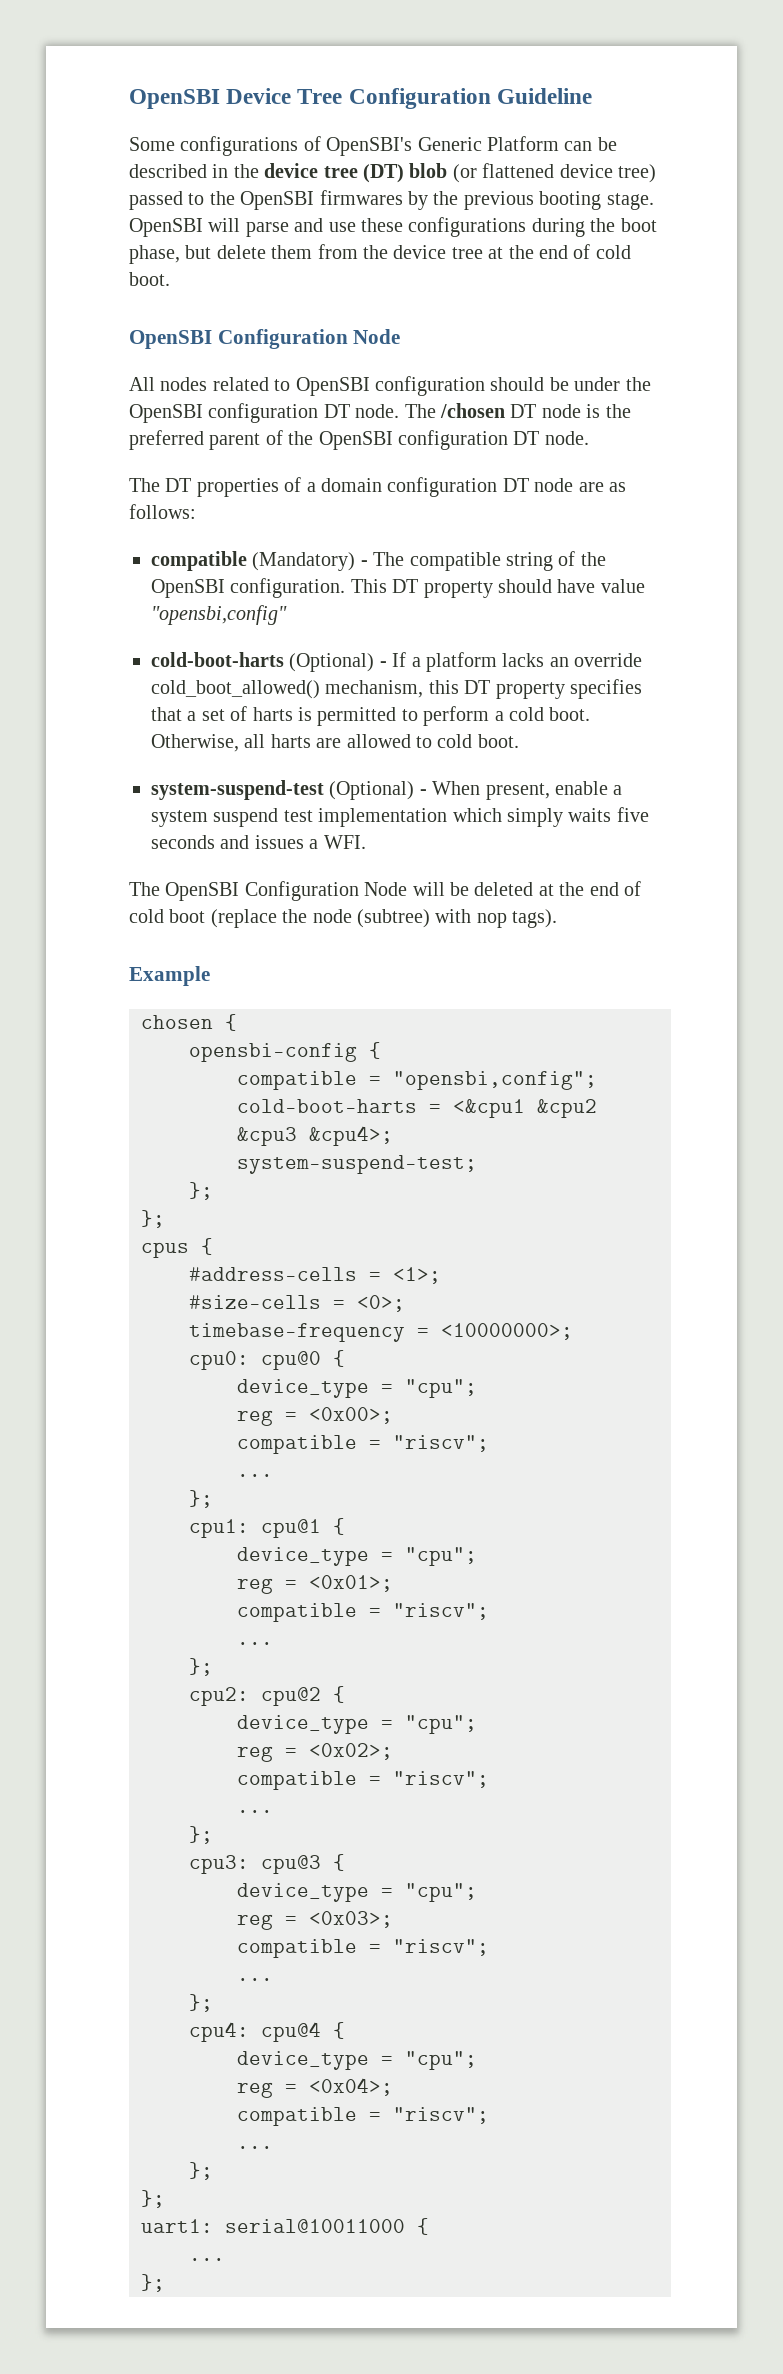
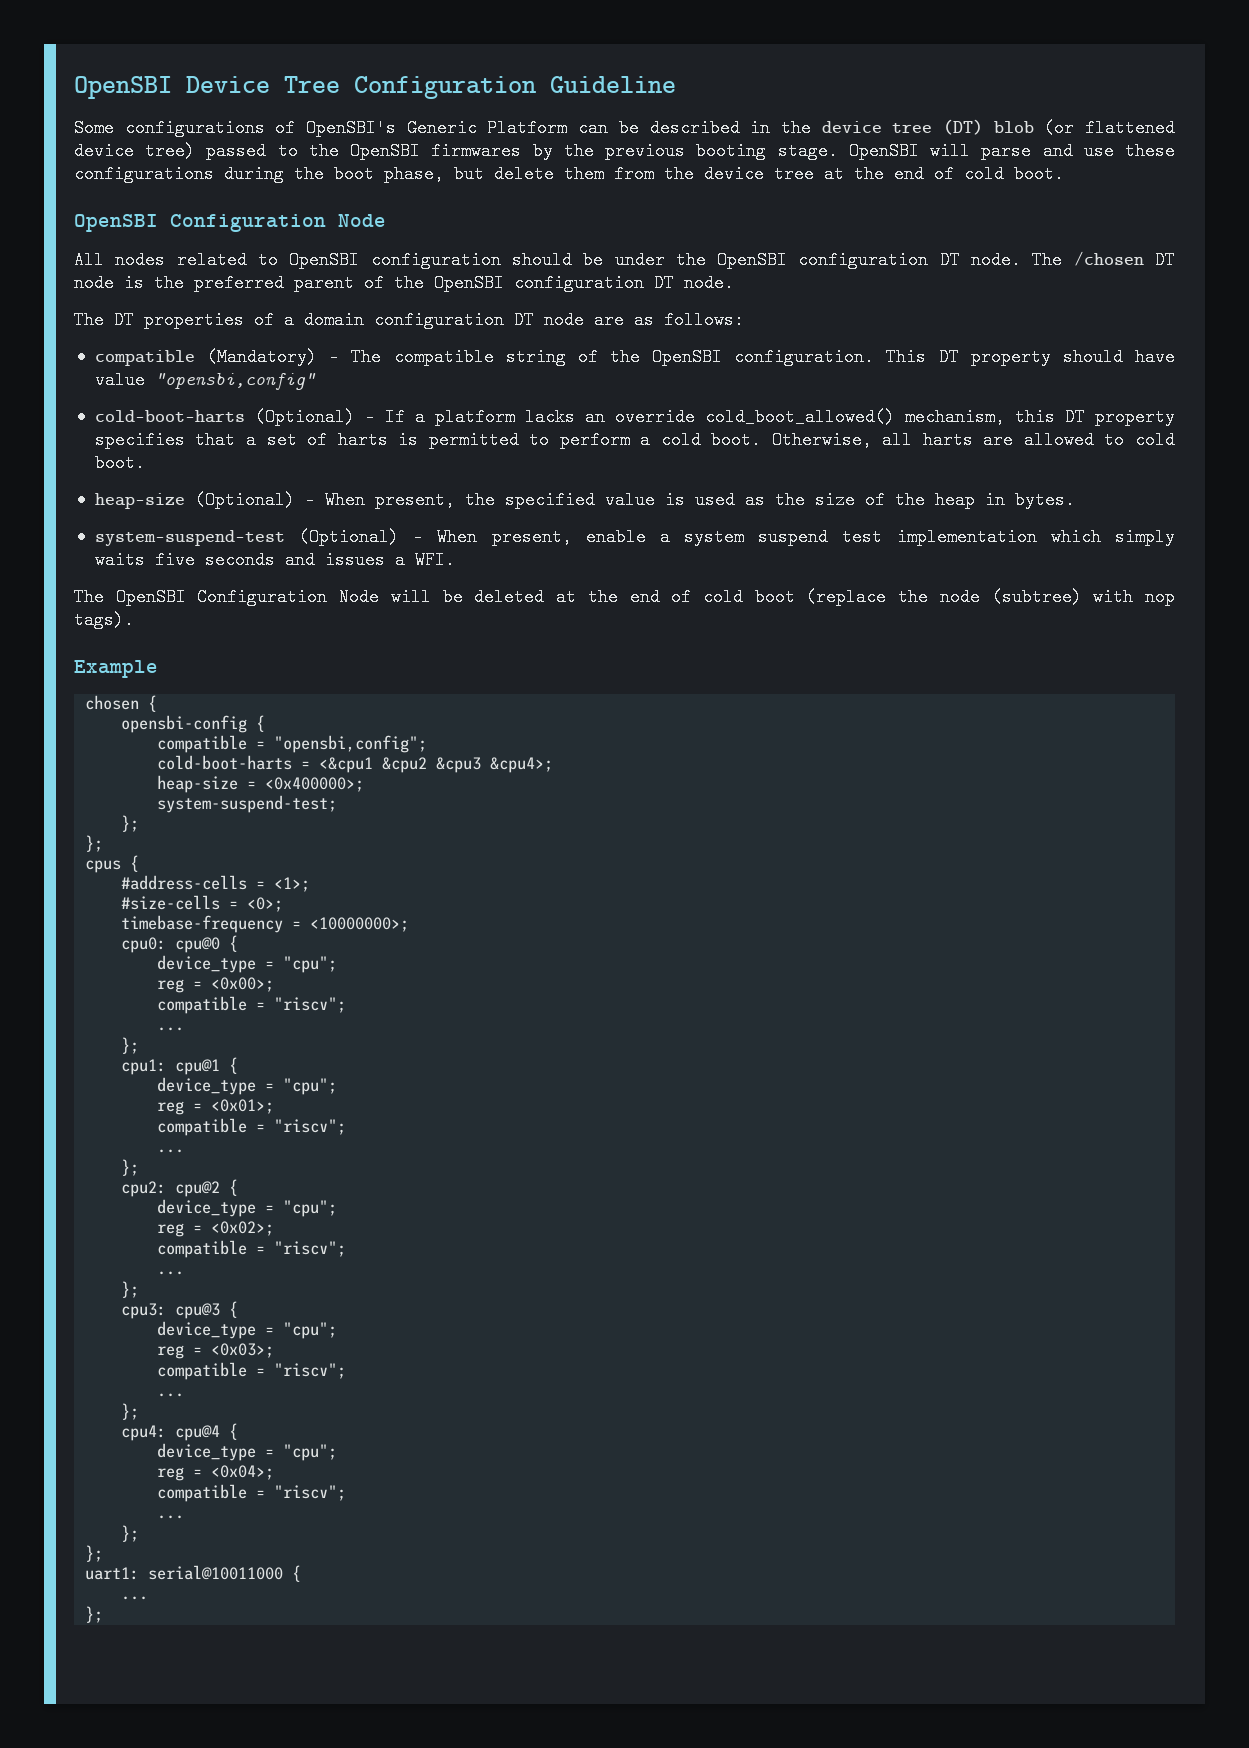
+ heap-size (Optional) - When present, the specified value is used as the size of the heap in bytes.
+ heap-size = <0x400000>;

